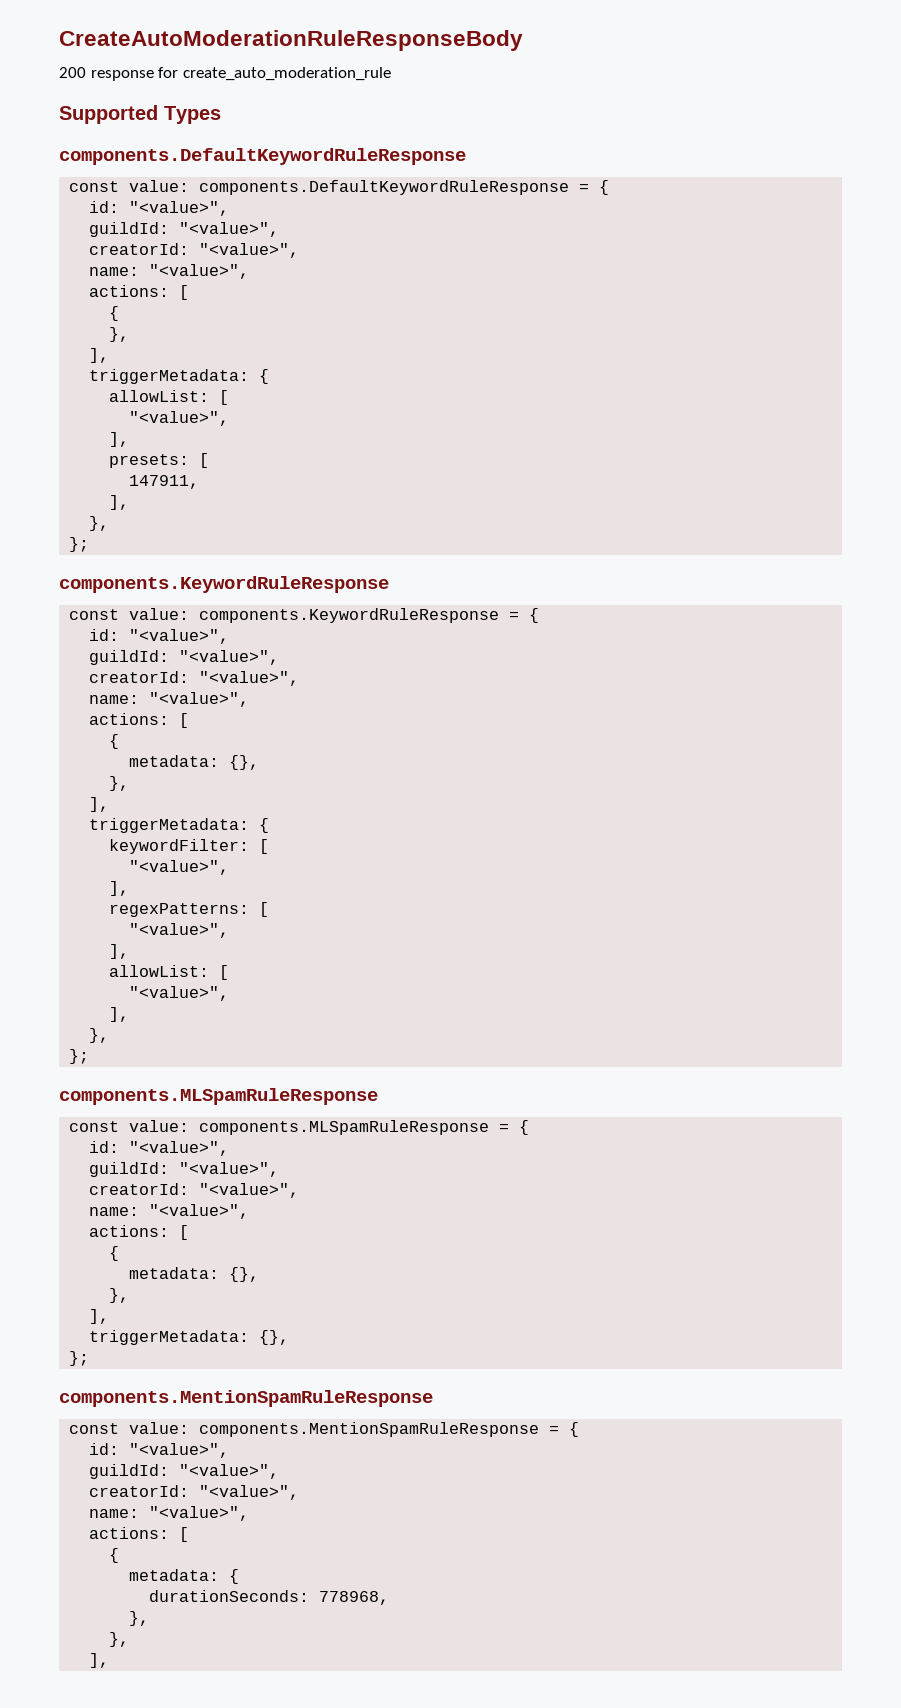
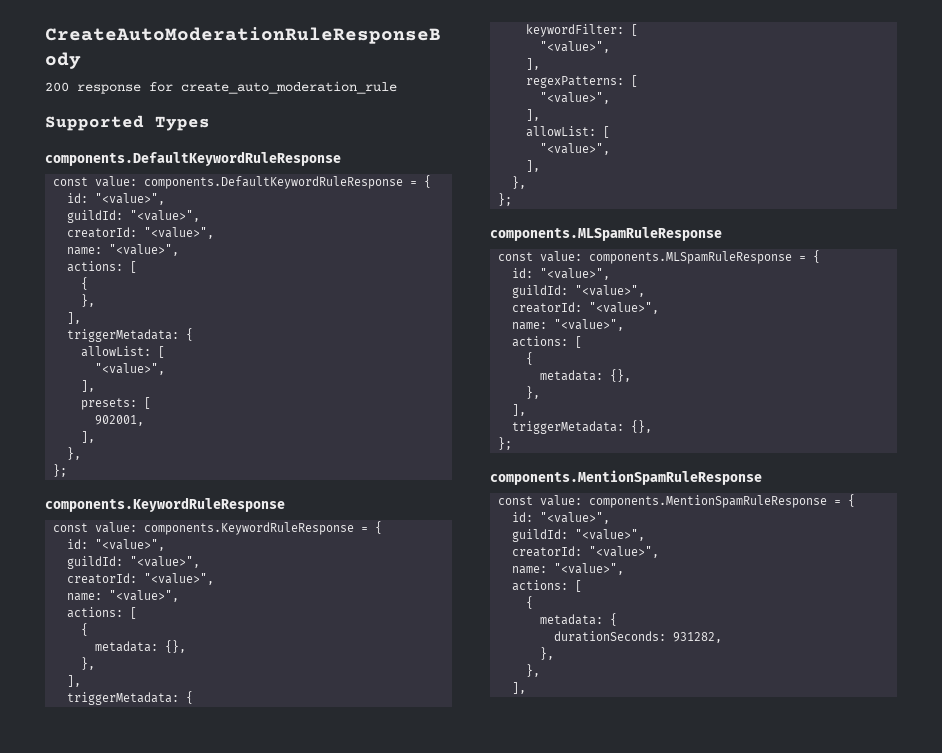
- 147911,
+ 902001,
- durationSeconds: 778968,
+ durationSeconds: 931282,

